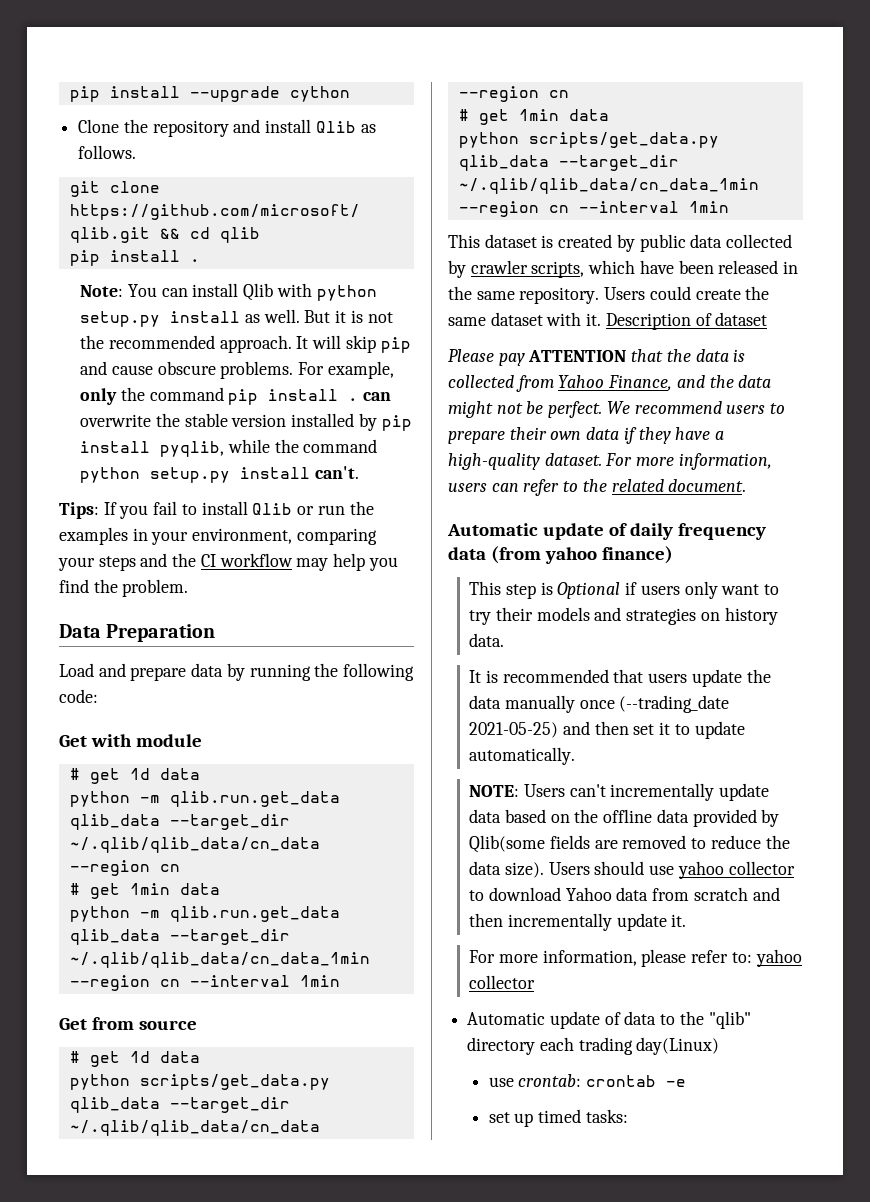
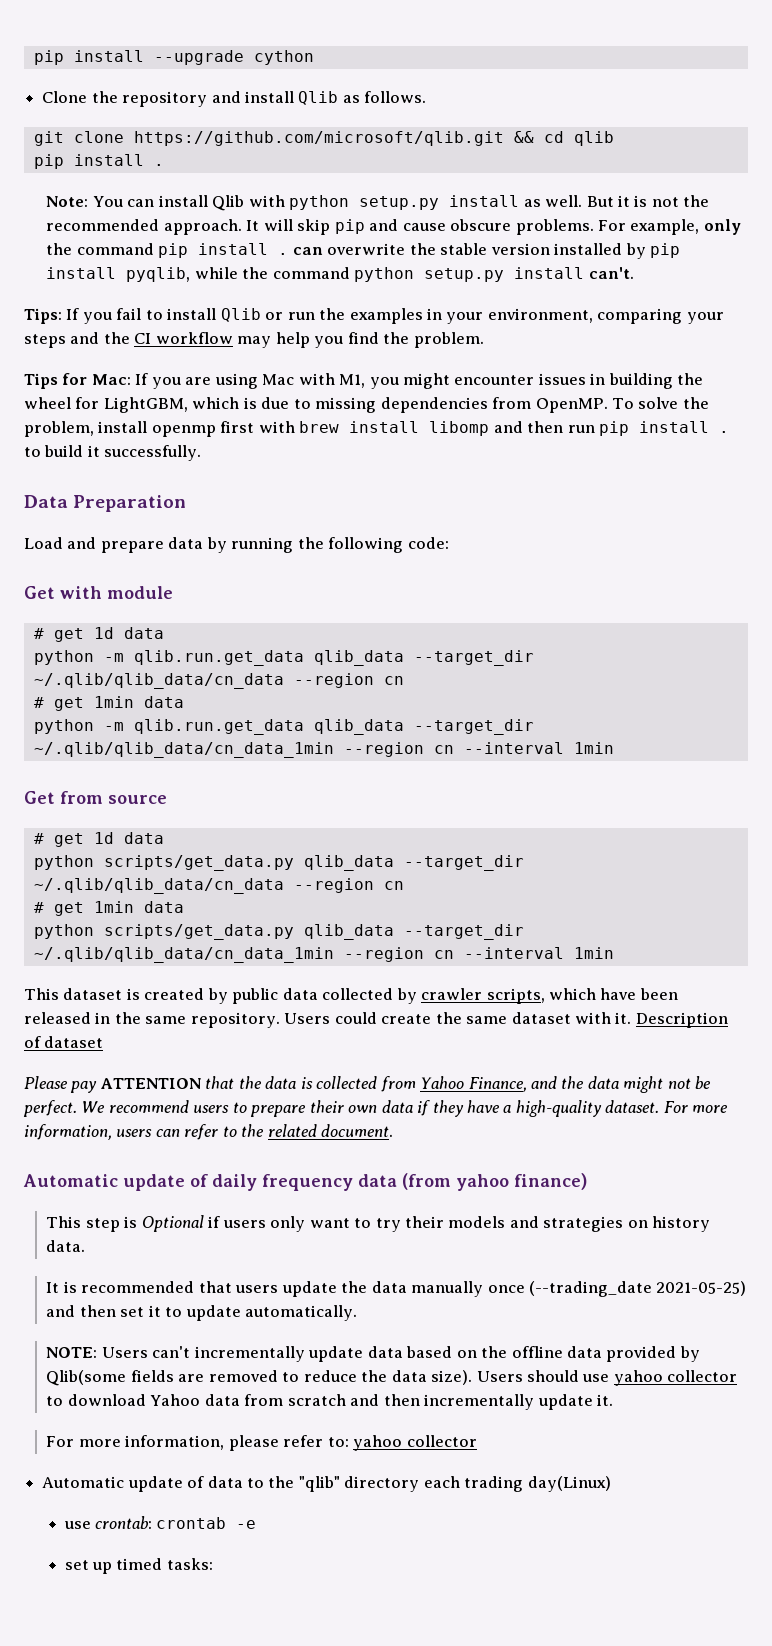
+ Tips for Mac: If you are using Mac with M1, you might encounter issues in building the wheel for LightGBM, which is due to missing dependencies from OpenMP. To solve the problem, install openmp first with brew install libomp and then run pip install . to build it successfully.

